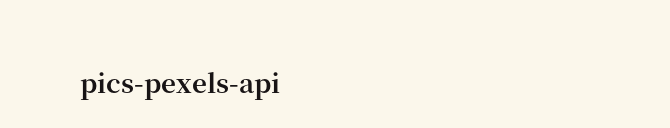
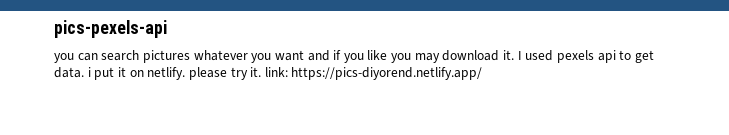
+ you can search pictures whatever you want and if you like you may download it. I used pexels api to get data. i put it on netlify. please try it. link: https://pics-diyorend.netlify.app/

